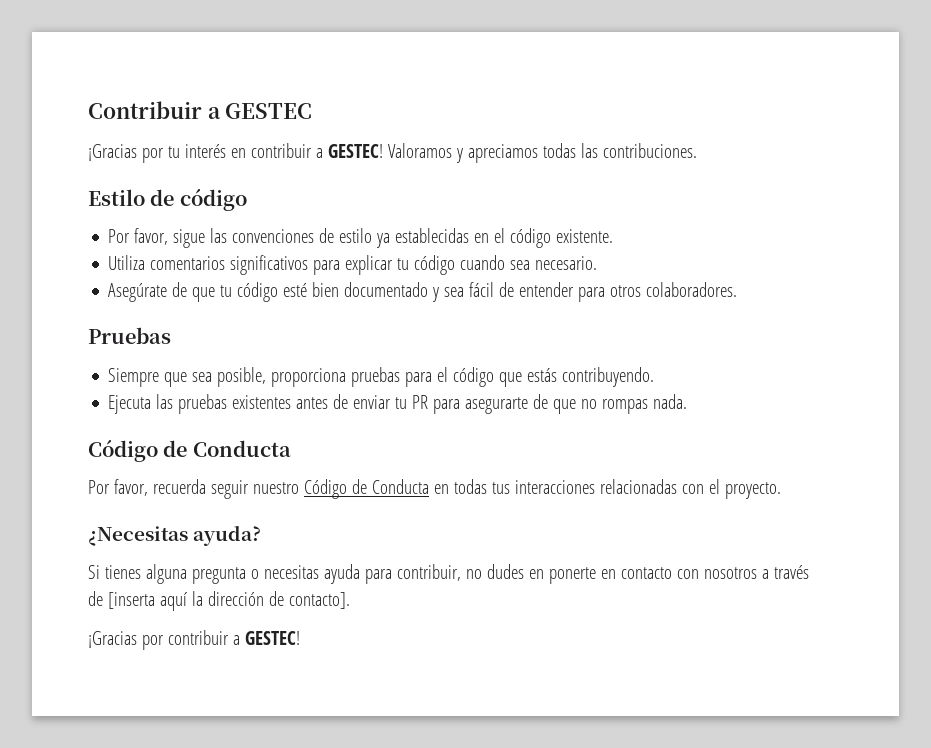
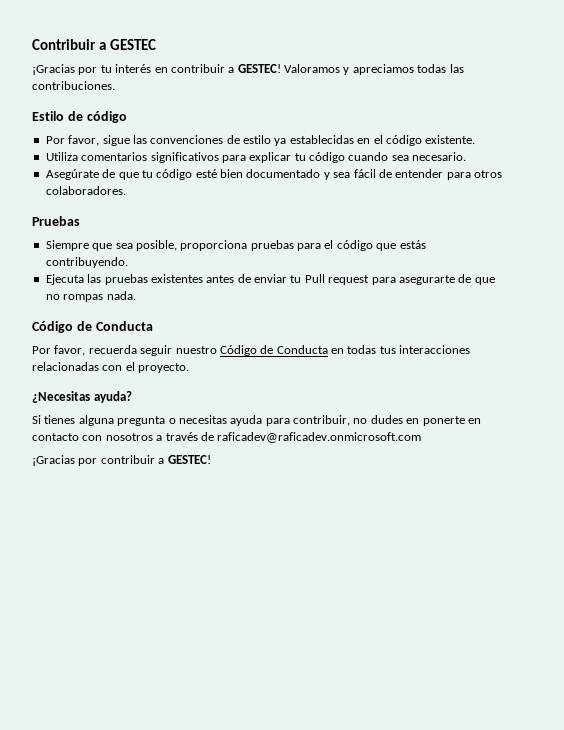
- Ejecuta las pruebas existentes antes de enviar tu PR para asegurarte de que no rompas nada.
+ Ejecuta las pruebas existentes antes de enviar tu Pull request para asegurarte de que no rompas nada.
- Si tienes alguna pregunta o necesitas ayuda para contribuir, no dudes en ponerte en contacto con nosotros a través de [inserta aquí la dirección de contacto].
+ Si tienes alguna pregunta o necesitas ayuda para contribuir, no dudes en ponerte en contacto con nosotros a través de raficadev@raficadev.onmicrosoft.com

